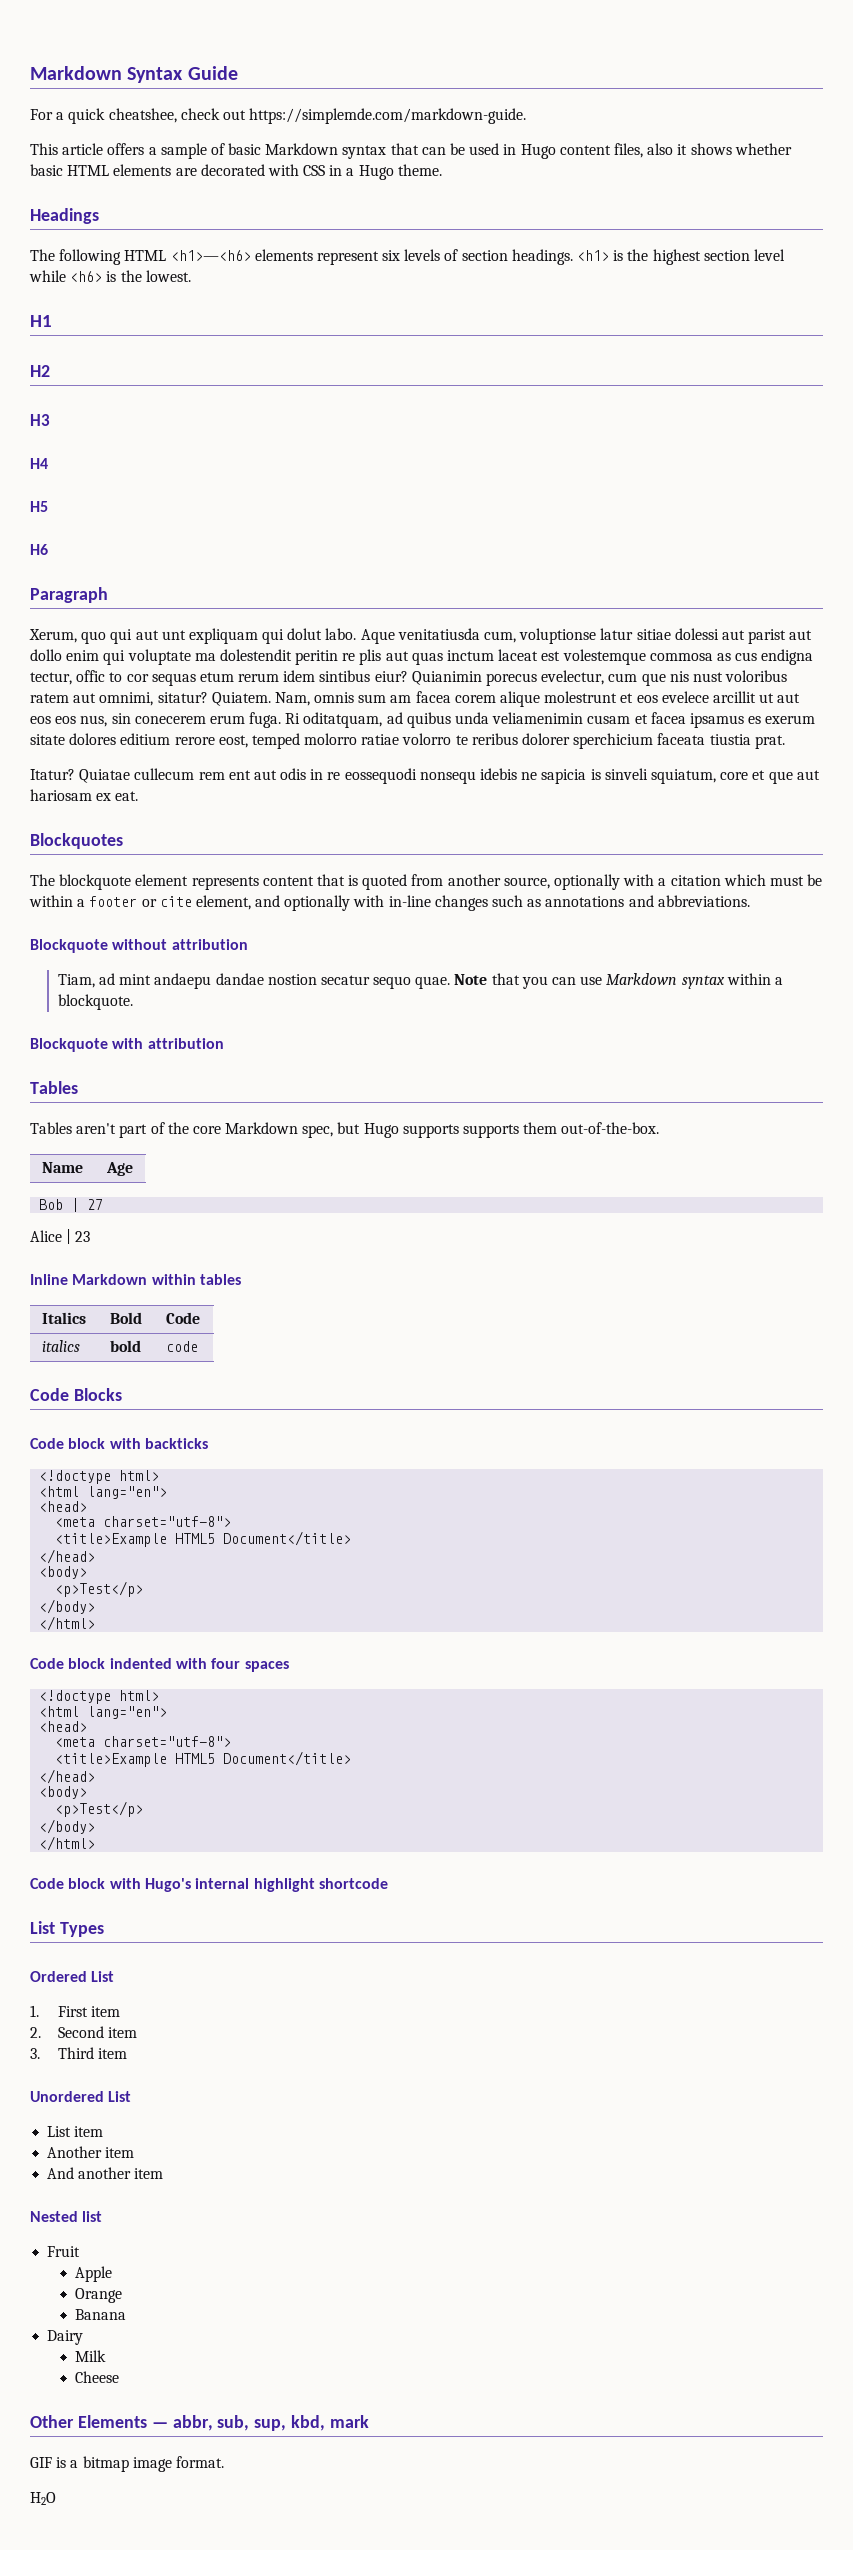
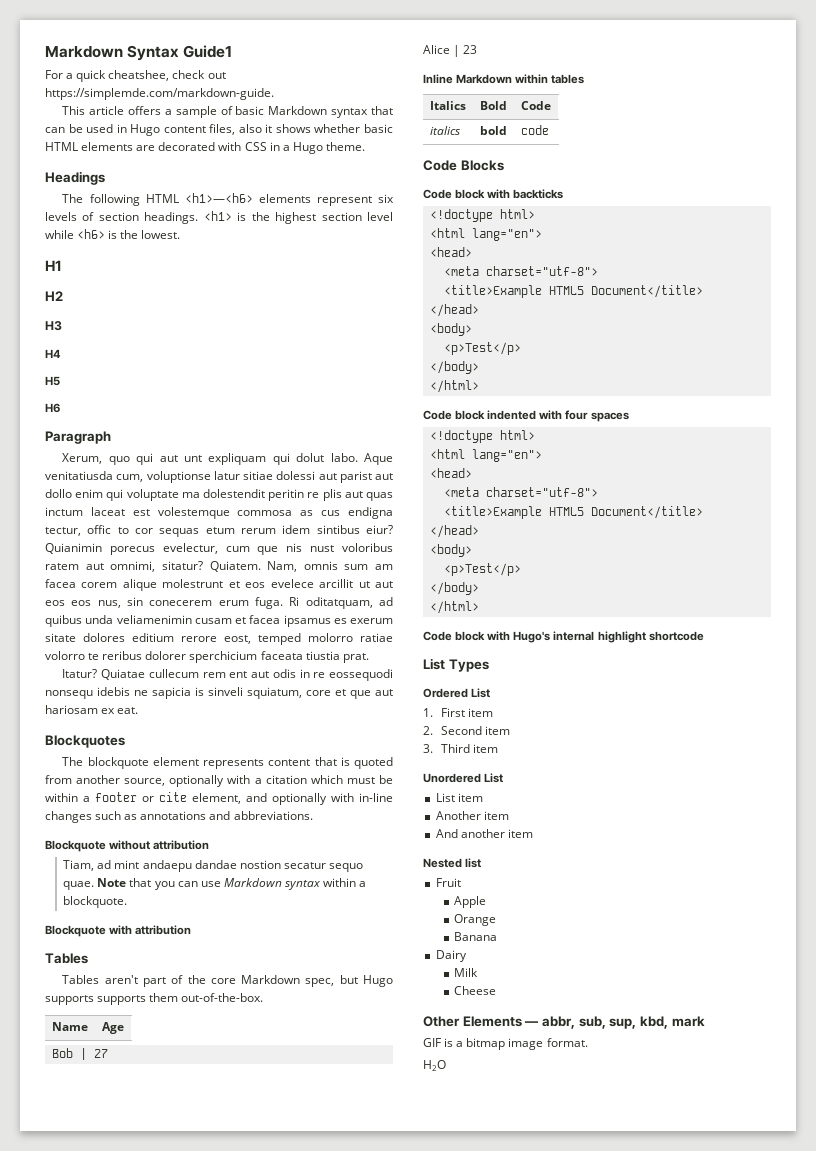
- Markdown Syntax Guide
+ Markdown Syntax Guide1

